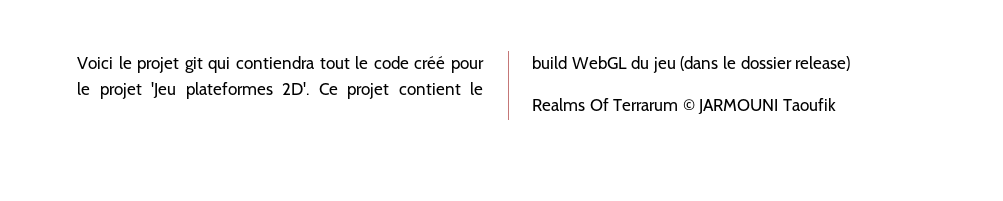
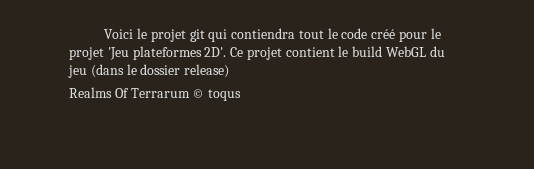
- Realms Of Terrarum © JARMOUNI Taoufik
+ Realms Of Terrarum © toqus

